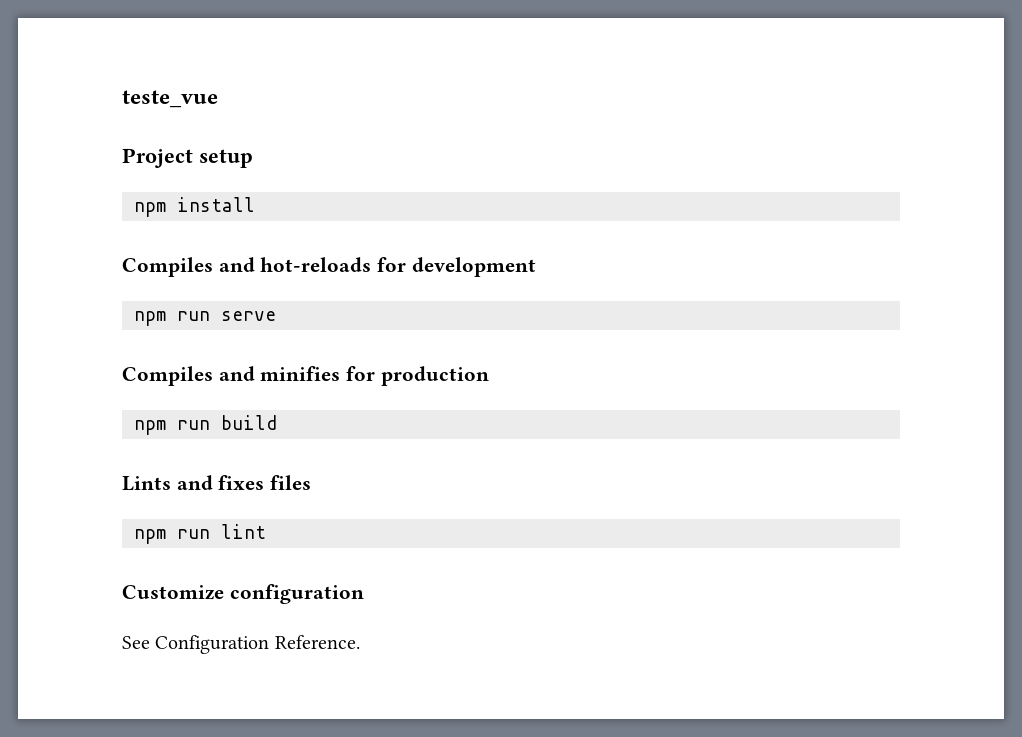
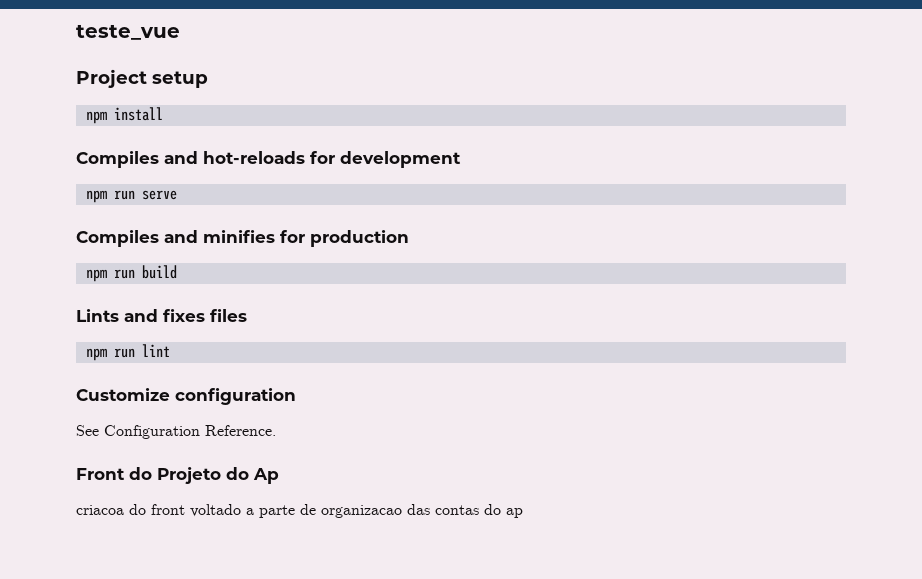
+ Front do Projeto do Ap
+ criacoa do front voltado a parte de organizacao das contas do ap

